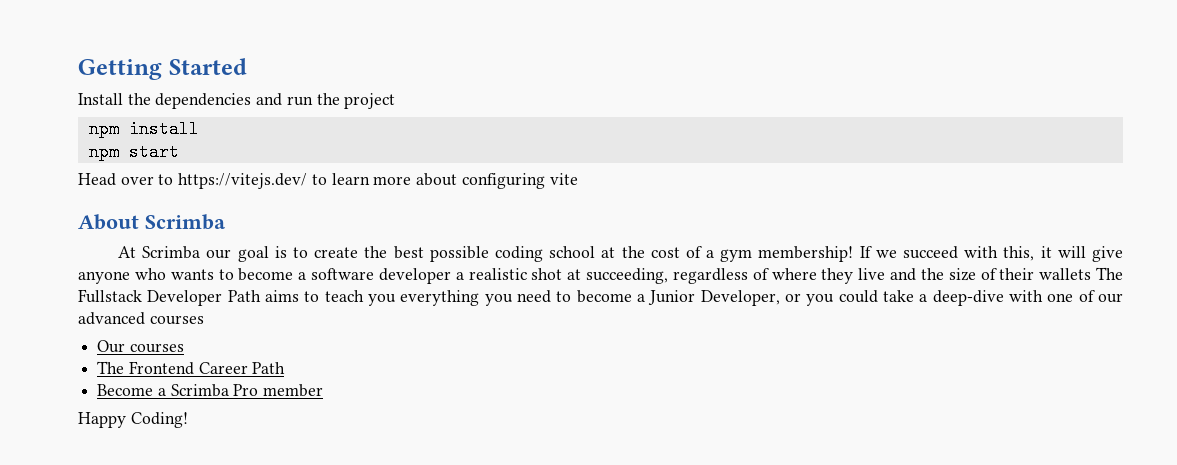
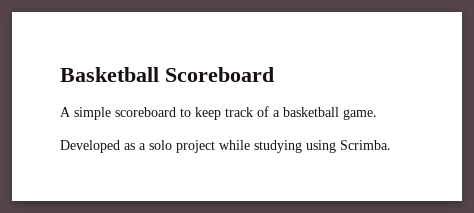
- Getting Started
- Install the dependencies and run the project
- npm install
- npm start
- Head over to https://vitejs.dev/ to learn more about configuring vite
- About Scrimba
- At Scrimba our goal is to create the best possible coding school at the cost of a gym membership! If we succeed with this, it will give anyone who wants to become a software developer a realistic shot at succeeding, regardless of where they live and the size of their wallets The Fullstack Developer Path aims to teach you everything you need to become a Junior Developer, or you could take a deep-dive with one of our advanced courses
- Our courses
- The Frontend Career Path
- Become a Scrimba Pro member
- Happy Coding!
+ Basketball Scoreboard
+ A simple scoreboard to keep track of a basketball game.
+ Developed as a solo project while studying using Scrimba.

